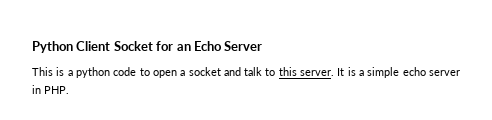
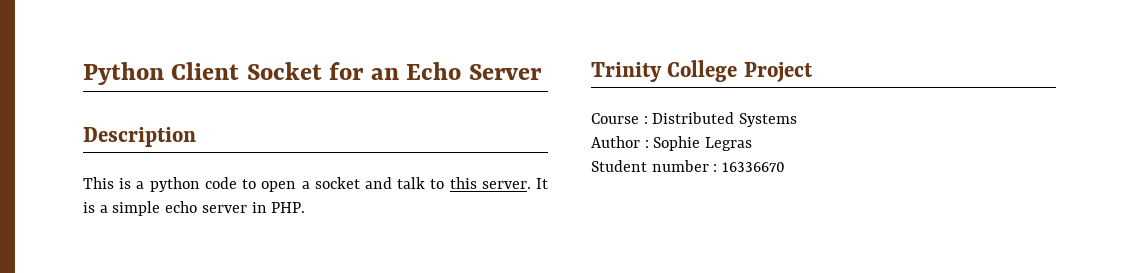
+ Description
+ Trinity College Project
+ Course : Distributed Systems
+ Author : Sophie Legras
+ Student number : 16336670

